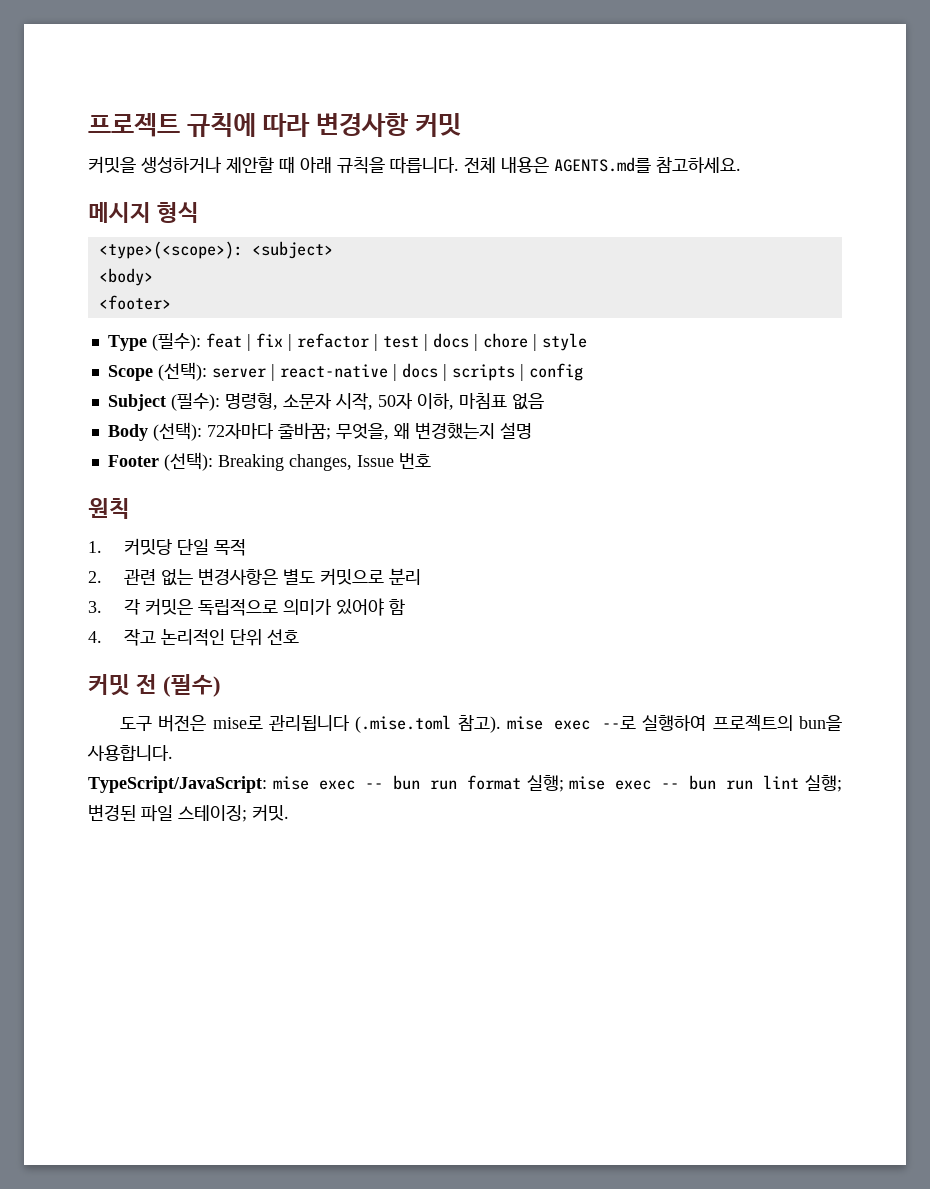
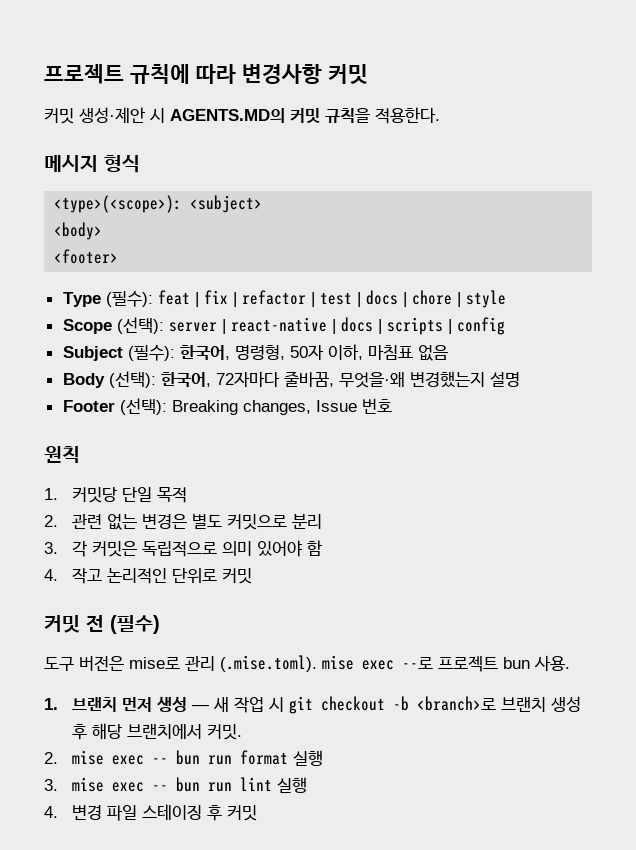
- 커밋을 생성하거나 제안할 때 아래 규칙을 따릅니다. 전체 내용은 AGENTS.md를 참고하세요.
+ 커밋 생성·제안 시 AGENTS.MD의 커밋 규칙을 적용한다.
- Subject (필수): 명령형, 소문자 시작, 50자 이하, 마침표 없음
+ Subject (필수): 한국어, 명령형, 50자 이하, 마침표 없음
- Body (선택): 72자마다 줄바꿈; 무엇을, 왜 변경했는지 설명
+ Body (선택): 한국어, 72자마다 줄바꿈, 무엇을·왜 변경했는지 설명
- 2. 관련 없는 변경사항은 별도 커밋으로 분리
+ 2. 관련 없는 변경은 별도 커밋으로 분리
- 3. 각 커밋은 독립적으로 의미가 있어야 함
+ 3. 각 커밋은 독립적으로 의미 있어야 함
- 4. 작고 논리적인 단위 선호
+ 4. 작고 논리적인 단위로 커밋
- 도구 버전은 mise로 관리됩니다 (.mise.toml 참고). mise exec --로 실행하여 프로젝트의 bun을 사용합니다.
- TypeScript/JavaScript: mise exec -- bun run format 실행; mise exec -- bun run lint 실행; 변경된 파일 스테이징; 커밋.
+ 도구 버전은 mise로 관리 (.mise.toml). mise exec --로 프로젝트 bun 사용.
+ 1. 브랜치 먼저 생성 — 새 작업 시 git checkout -b <branch>로 브랜치 생성 후 해당 브랜치에서 커밋.
+ 2. mise exec -- bun run format 실행
+ 3. mise exec -- bun run lint 실행
+ 4. 변경 파일 스테이징 후 커밋

